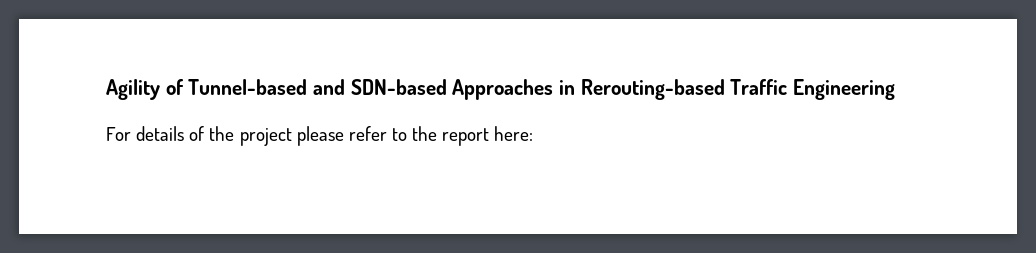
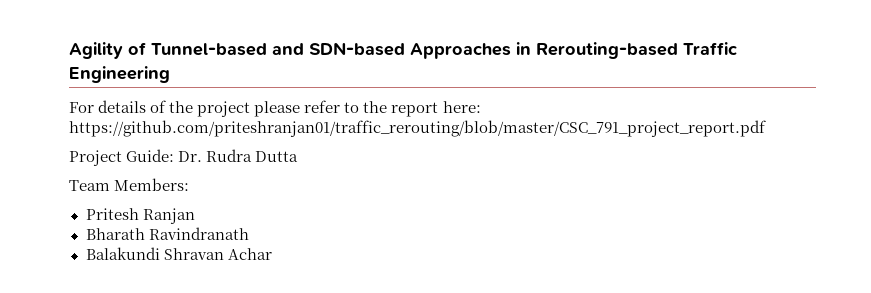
- For details of the project please refer to the report here:
+ For details of the project please refer to the report here: https://github.com/priteshranjan01/traffic_rerouting/blob/master/CSC_791_project_report.pdf
+ Project Guide: Dr. Rudra Dutta
+ Team Members:
+ Pritesh Ranjan
+ Bharath Ravindranath
+ Balakundi Shravan Achar

